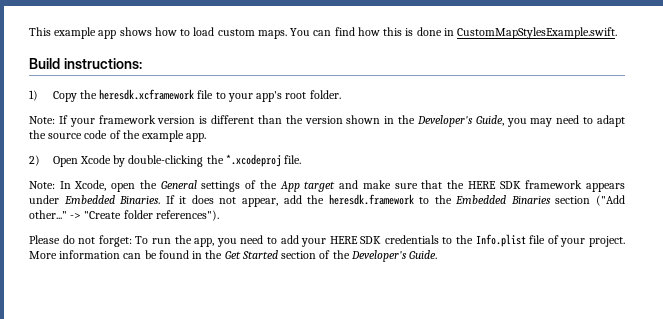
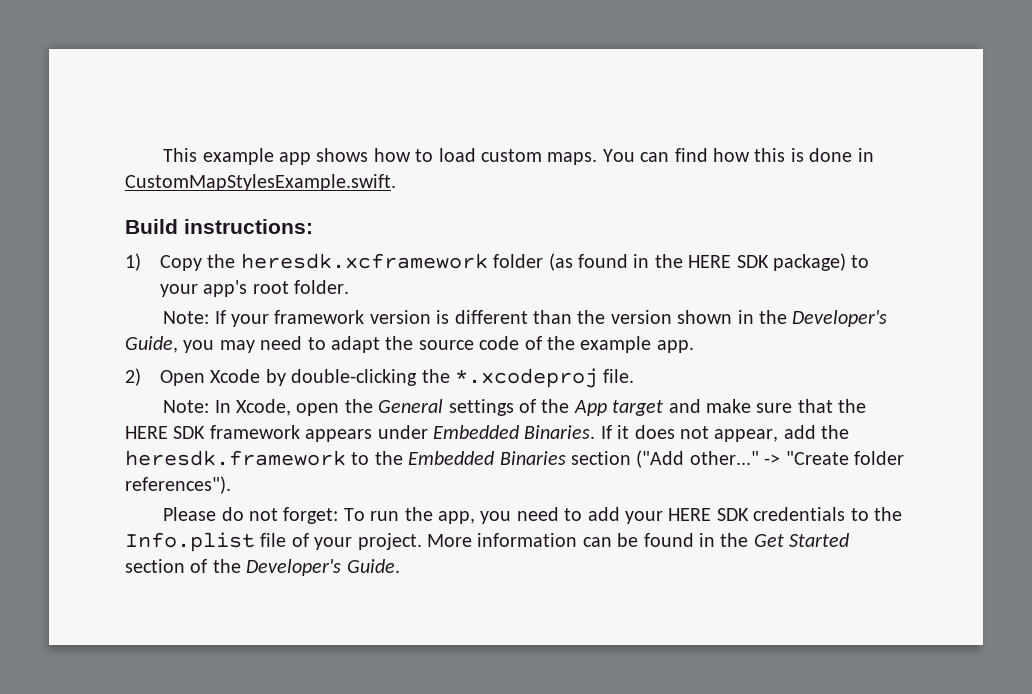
- 1) Copy the heresdk.xcframework file to your app's root folder.
+ 1) Copy the heresdk.xcframework folder (as found in the HERE SDK package) to your app's root folder.

